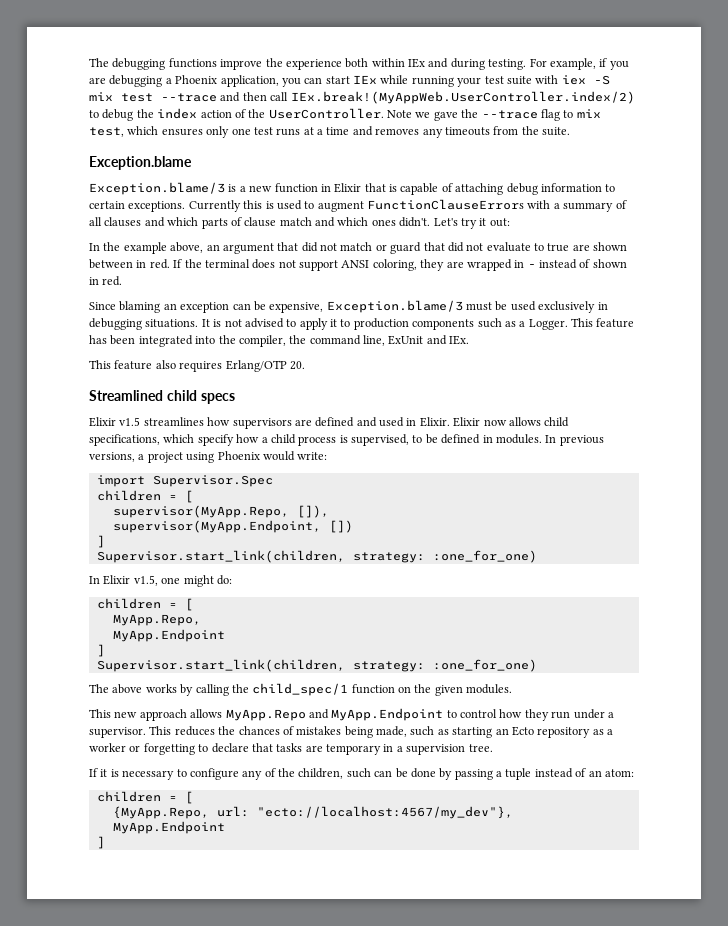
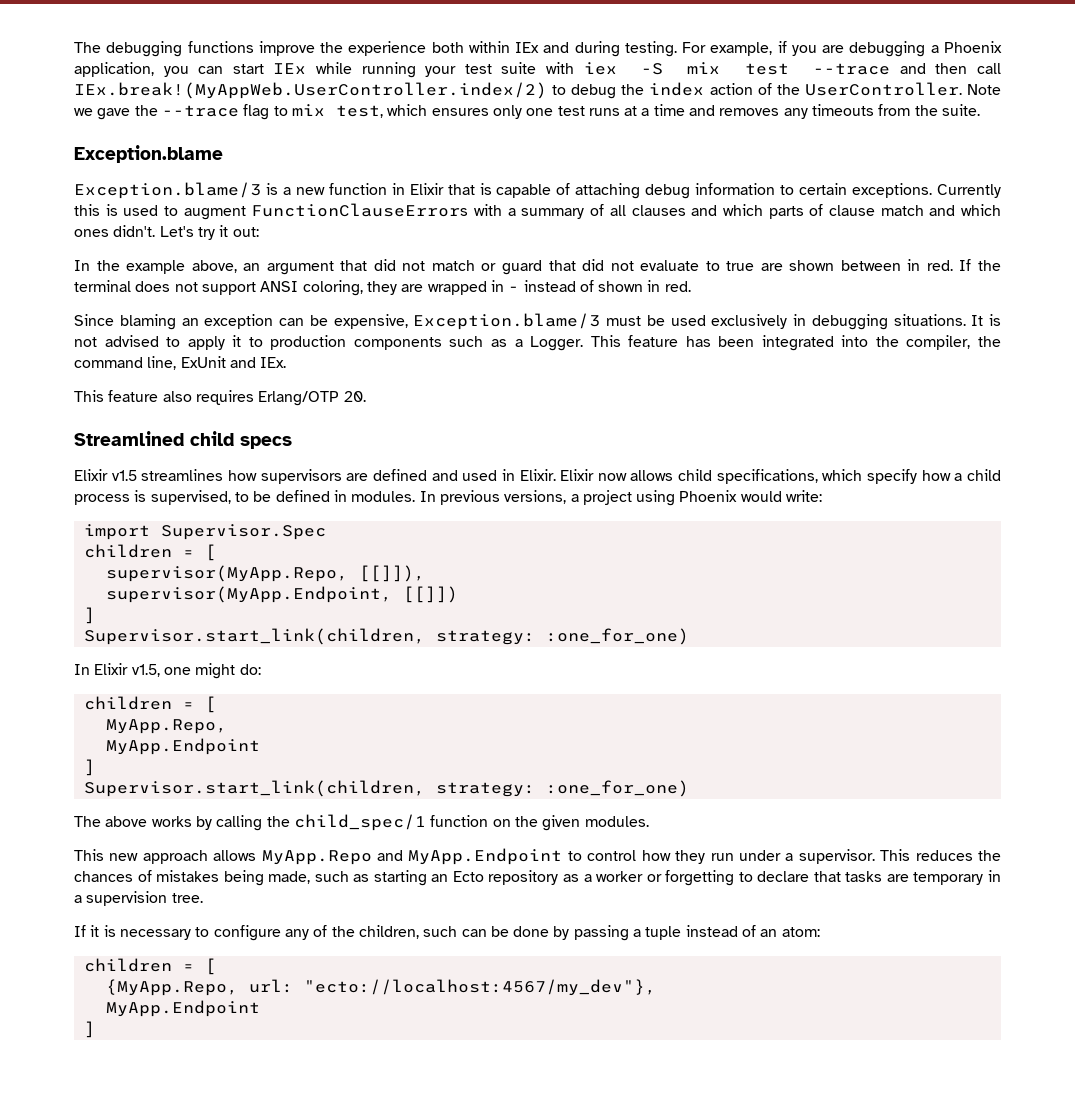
- supervisor(MyApp.Repo, []),
+ supervisor(MyApp.Repo, [[]]),
- supervisor(MyApp.Endpoint, [])
+ supervisor(MyApp.Endpoint, [[]])

